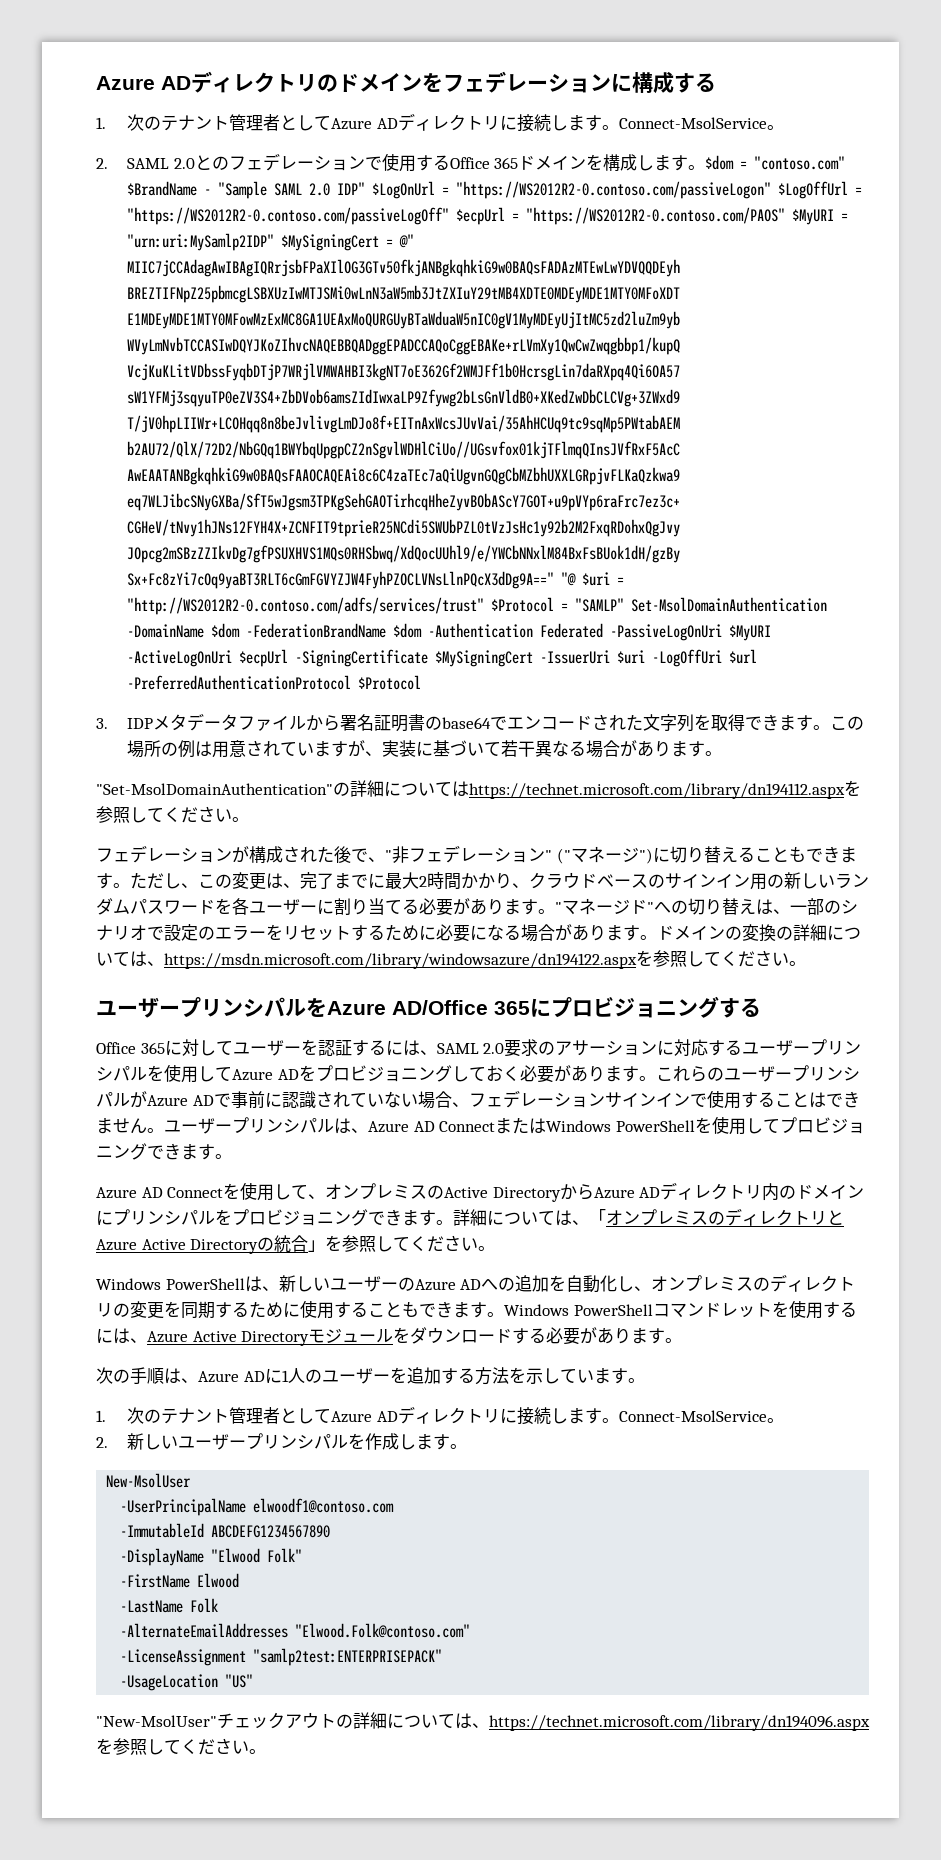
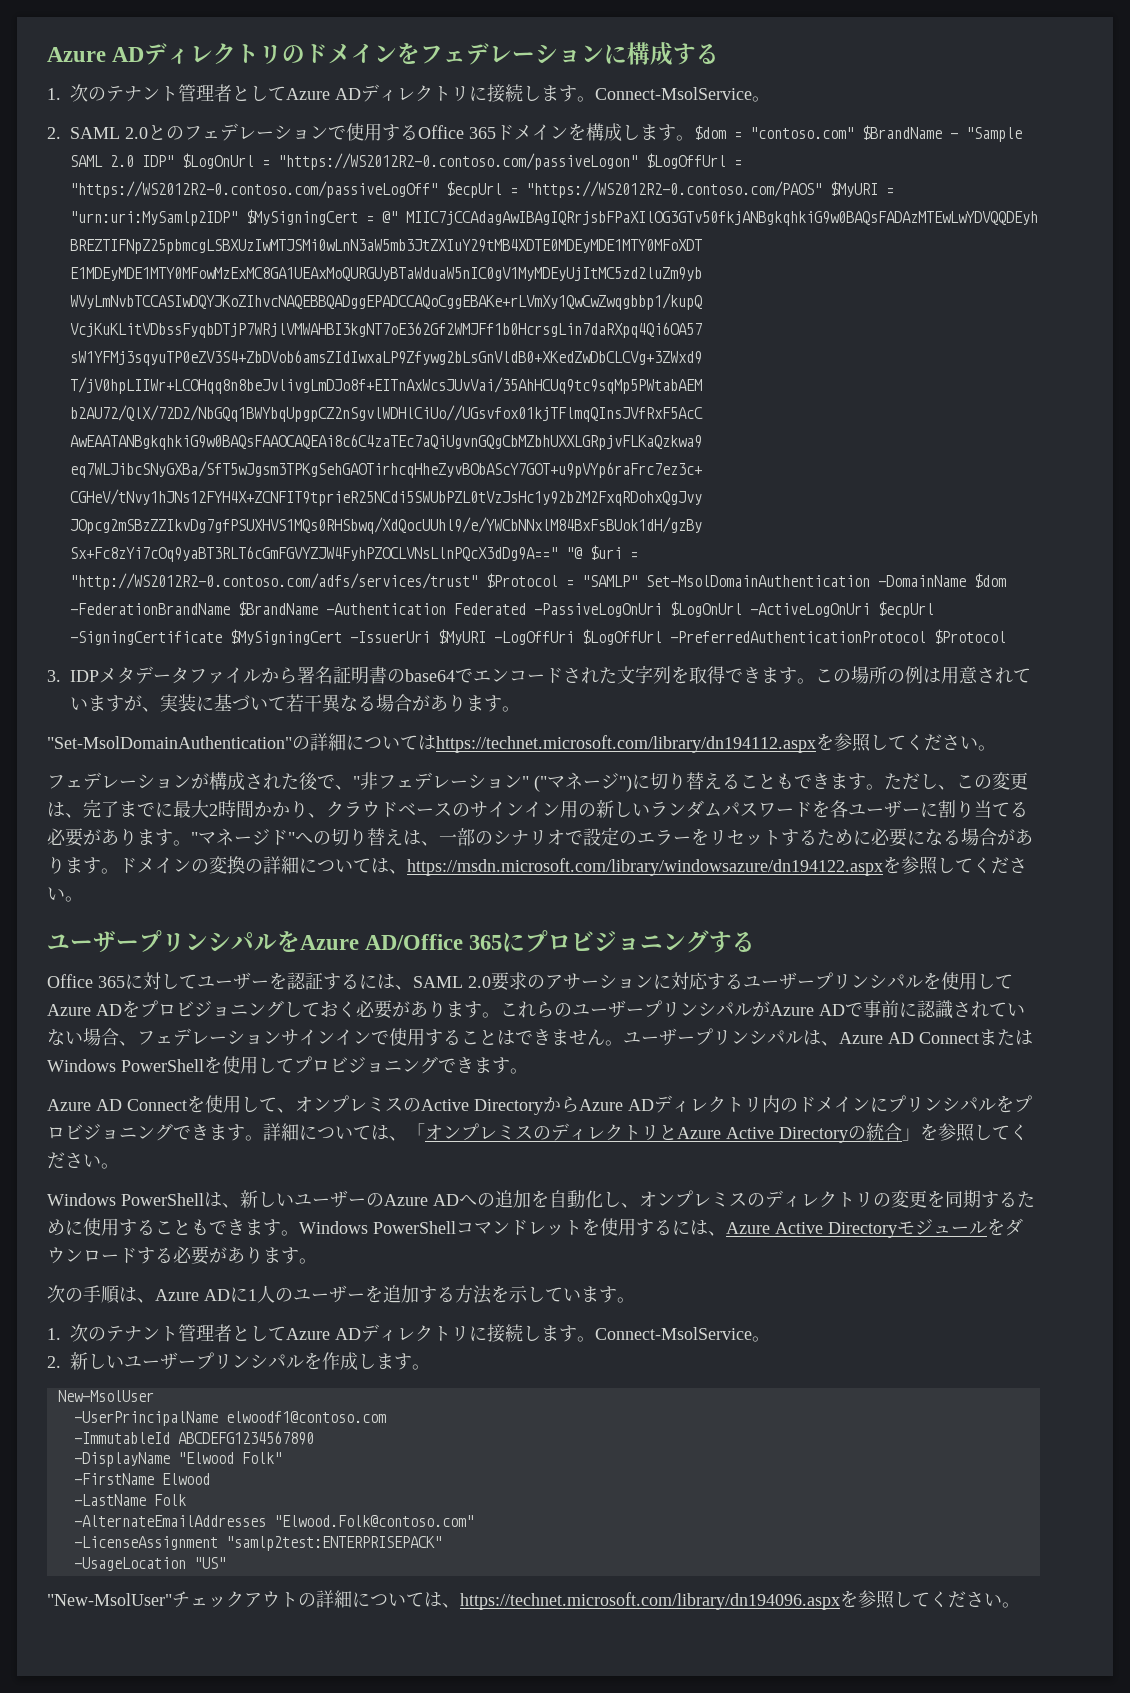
- $dom = "contoso.com" $BrandName - "Sample SAML 2.0 IDP" $LogOnUrl = "https://WS2012R2-0.contoso.com/passiveLogon" $LogOffUrl = "https://WS2012R2-0.contoso.com/passiveLogOff" $ecpUrl = "https://WS2012R2-0.contoso.com/PAOS" $MyURI = "urn:uri:MySamlp2IDP" $MySigningCert = @" MIIC7jCCAdagAwIBAgIQRrjsbFPaXIlOG3GTv50fkjANBgkqhkiG9w0BAQsFADAzMTEwLwYDVQQDEyh BREZTIFNpZ25pbmcgLSBXUzIwMTJSMi0wLnN3aW5mb3JtZXIuY29tMB4XDTE0MDEyMDE1MTY0MFoXDT E1MDEyMDE1MTY0MFowMzExMC8GA1UEAxMoQURGUyBTaWduaW5nIC0gV1MyMDEyUjItMC5zd2luZm9yb WVyLmNvbTCCASIwDQYJKoZIhvcNAQEBBQADggEPADCCAQoCggEBAKe+rLVmXy1QwCwZwqgbbp1/kupQ VcjKuKLitVDbssFyqbDTjP7WRjlVMWAHBI3kgNT7oE362Gf2WMJFf1b0HcrsgLin7daRXpq4Qi6OA57 sW1YFMj3sqyuTP0eZV3S4+ZbDVob6amsZIdIwxaLP9Zfywg2bLsGnVldB0+XKedZwDbCLCVg+3ZWxd9 T/jV0hpLIIWr+LCOHqq8n8beJvlivgLmDJo8f+EITnAxWcsJUvVai/35AhHCUq9tc9sqMp5PWtabAEM b2AU72/QlX/72D2/NbGQq1BWYbqUpgpCZ2nSgvlWDHlCiUo//UGsvfox01kjTFlmqQInsJVfRxF5AcC AwEAATANBgkqhkiG9w0BAQsFAAOCAQEAi8c6C4zaTEc7aQiUgvnGQgCbMZbhUXXLGRpjvFLKaQzkwa9 eq7WLJibcSNyGXBa/SfT5wJgsm3TPKgSehGAOTirhcqHheZyvBObAScY7GOT+u9pVYp6raFrc7ez3c+ CGHeV/tNvy1hJNs12FYH4X+ZCNFIT9tprieR25NCdi5SWUbPZL0tVzJsHc1y92b2M2FxqRDohxQgJvy JOpcg2mSBzZZIkvDg7gfPSUXHVS1MQs0RHSbwq/XdQocUUhl9/e/YWCbNNxlM84BxFsBUok1dH/gzBy Sx+Fc8zYi7cOq9yaBT3RLT6cGmFGVYZJW4FyhPZOCLVNsLlnPQcX3dDg9A==" "@ $uri = "http://WS2012R2-0.contoso.com/adfs/services/trust" $Protocol = "SAMLP" Set-MsolDomainAuthentication -DomainName $dom -FederationBrandName $dom -Authentication Federated -PassiveLogOnUri $MyURI -ActiveLogOnUri $ecpUrl -SigningCertificate $MySigningCert -IssuerUri $uri -LogOffUri $url -PreferredAuthenticationProtocol $Protocol
+ $dom = "contoso.com" $BrandName - "Sample SAML 2.0 IDP" $LogOnUrl = "https://WS2012R2-0.contoso.com/passiveLogon" $LogOffUrl = "https://WS2012R2-0.contoso.com/passiveLogOff" $ecpUrl = "https://WS2012R2-0.contoso.com/PAOS" $MyURI = "urn:uri:MySamlp2IDP" $MySigningCert = @" MIIC7jCCAdagAwIBAgIQRrjsbFPaXIlOG3GTv50fkjANBgkqhkiG9w0BAQsFADAzMTEwLwYDVQQDEyh BREZTIFNpZ25pbmcgLSBXUzIwMTJSMi0wLnN3aW5mb3JtZXIuY29tMB4XDTE0MDEyMDE1MTY0MFoXDT E1MDEyMDE1MTY0MFowMzExMC8GA1UEAxMoQURGUyBTaWduaW5nIC0gV1MyMDEyUjItMC5zd2luZm9yb WVyLmNvbTCCASIwDQYJKoZIhvcNAQEBBQADggEPADCCAQoCggEBAKe+rLVmXy1QwCwZwqgbbp1/kupQ VcjKuKLitVDbssFyqbDTjP7WRjlVMWAHBI3kgNT7oE362Gf2WMJFf1b0HcrsgLin7daRXpq4Qi6OA57 sW1YFMj3sqyuTP0eZV3S4+ZbDVob6amsZIdIwxaLP9Zfywg2bLsGnVldB0+XKedZwDbCLCVg+3ZWxd9 T/jV0hpLIIWr+LCOHqq8n8beJvlivgLmDJo8f+EITnAxWcsJUvVai/35AhHCUq9tc9sqMp5PWtabAEM b2AU72/QlX/72D2/NbGQq1BWYbqUpgpCZ2nSgvlWDHlCiUo//UGsvfox01kjTFlmqQInsJVfRxF5AcC AwEAATANBgkqhkiG9w0BAQsFAAOCAQEAi8c6C4zaTEc7aQiUgvnGQgCbMZbhUXXLGRpjvFLKaQzkwa9 eq7WLJibcSNyGXBa/SfT5wJgsm3TPKgSehGAOTirhcqHheZyvBObAScY7GOT+u9pVYp6raFrc7ez3c+ CGHeV/tNvy1hJNs12FYH4X+ZCNFIT9tprieR25NCdi5SWUbPZL0tVzJsHc1y92b2M2FxqRDohxQgJvy JOpcg2mSBzZZIkvDg7gfPSUXHVS1MQs0RHSbwq/XdQocUUhl9/e/YWCbNNxlM84BxFsBUok1dH/gzBy Sx+Fc8zYi7cOq9yaBT3RLT6cGmFGVYZJW4FyhPZOCLVNsLlnPQcX3dDg9A==" "@ $uri = "http://WS2012R2-0.contoso.com/adfs/services/trust" $Protocol = "SAMLP" Set-MsolDomainAuthentication -DomainName $dom -FederationBrandName $BrandName -Authentication Federated -PassiveLogOnUri $LogOnUrl -ActiveLogOnUri $ecpUrl -SigningCertificate $MySigningCert -IssuerUri $MyURI -LogOffUri $LogOffUrl -PreferredAuthenticationProtocol $Protocol

